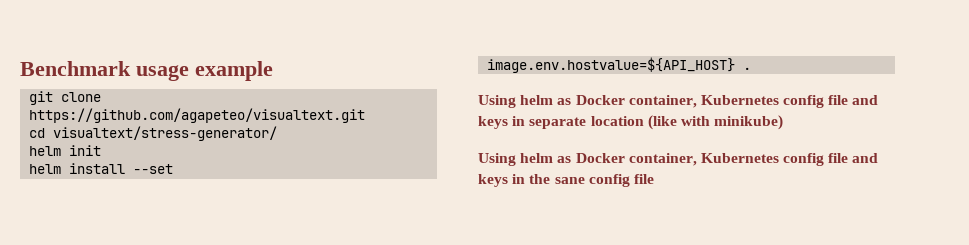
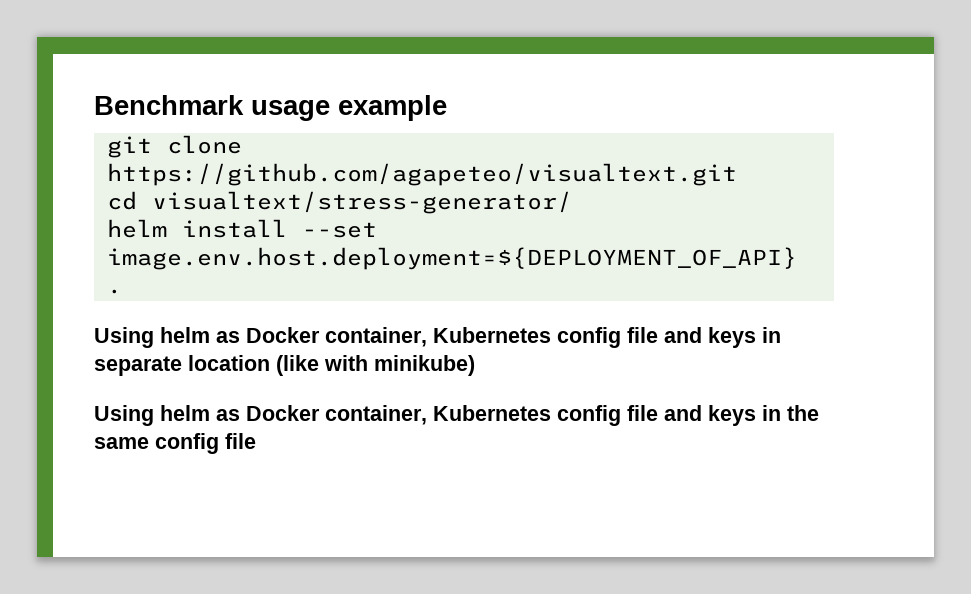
- helm init
- helm install --set image.env.hostvalue=${API_HOST} .
+ helm install --set image.env.host.deployment=${DEPLOYMENT_OF_API} .
- Using helm as Docker container, Kubernetes config file and keys in the sane config file
+ Using helm as Docker container, Kubernetes config file and keys in the same config file

